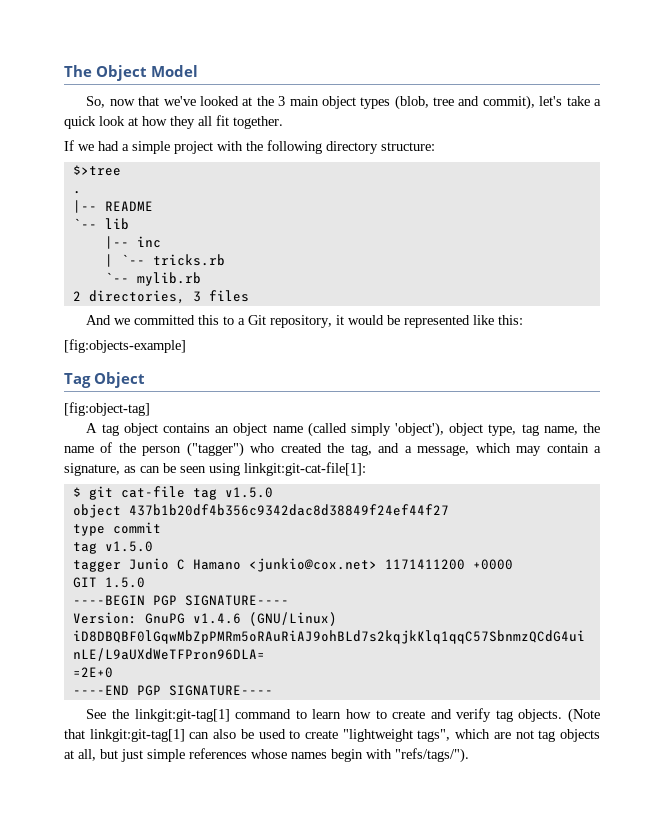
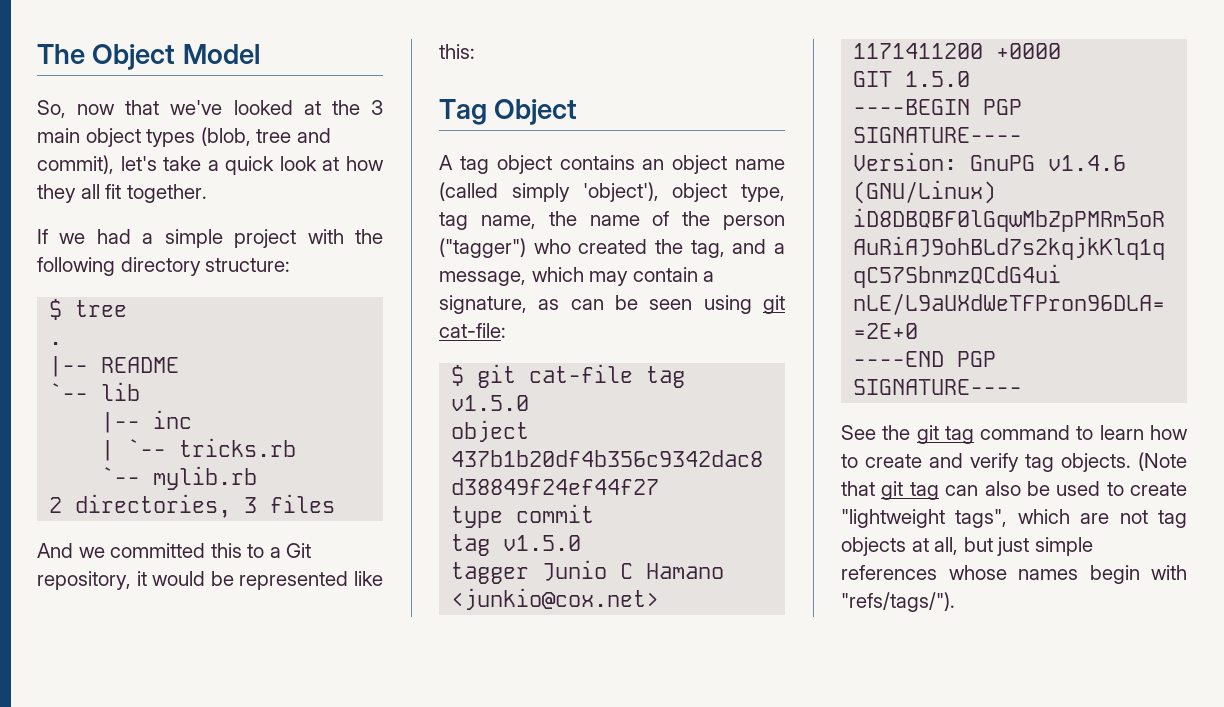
- $>tree
+ $ tree
- [fig:objects-example]
- [fig:object-tag]
- A tag object contains an object name (called simply 'object'), object type, tag name, the name of the person ("tagger") who created the tag, and a message, which may contain a signature, as can be seen using linkgit:git-cat-file[1]:
+ A tag object contains an object name (called simply 'object'), object type, tag name, the name of the person ("tagger") who created the tag, and a message, which may contain a signature, as can be seen using git cat-file:
- See the linkgit:git-tag[1] command to learn how to create and verify tag objects.
+ See the git tag command to learn how to create and verify tag objects.
- (Note that linkgit:git-tag[1] can also be used to create "lightweight tags", which are not tag objects at all, but just simple references whose names begin with "refs/tags/").
+ (Note that git tag can also be used to create "lightweight tags", which are not tag objects at all, but just simple references whose names begin with "refs/tags/").

